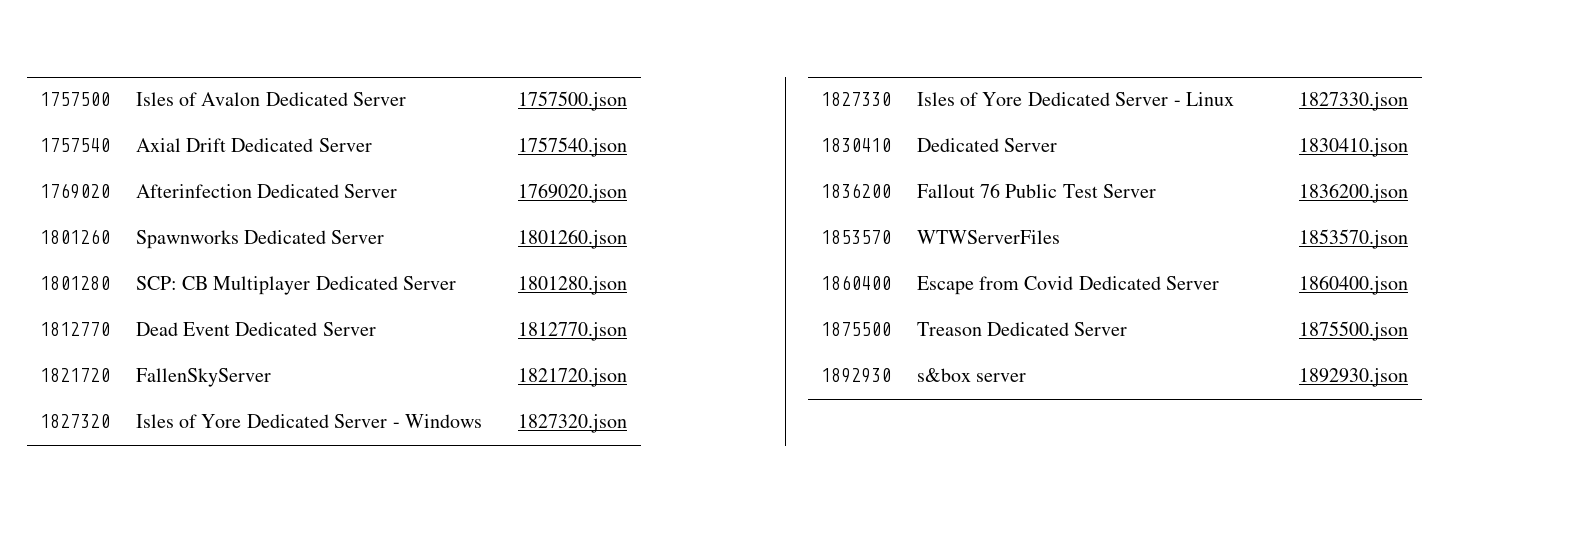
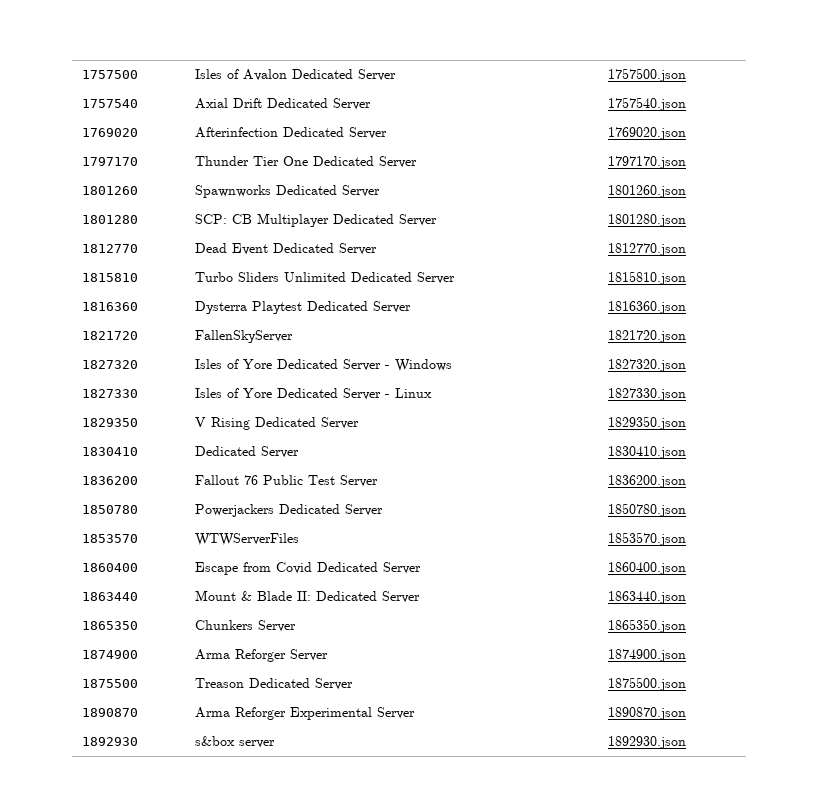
+ 1797170 | Thunder Tier One Dedicated Server | 1797170.json
+ 1815810 | Turbo Sliders Unlimited Dedicated Server | 1815810.json
+ 1816360 | Dysterra Playtest Dedicated Server | 1816360.json
+ 1829350 | V Rising Dedicated Server | 1829350.json
+ 1850780 | Powerjackers Dedicated Server | 1850780.json
+ 1863440 | Mount & Blade II: Dedicated Server | 1863440.json
+ 1865350 | Chunkers Server | 1865350.json
+ 1874900 | Arma Reforger Server | 1874900.json
+ 1890870 | Arma Reforger Experimental Server | 1890870.json

